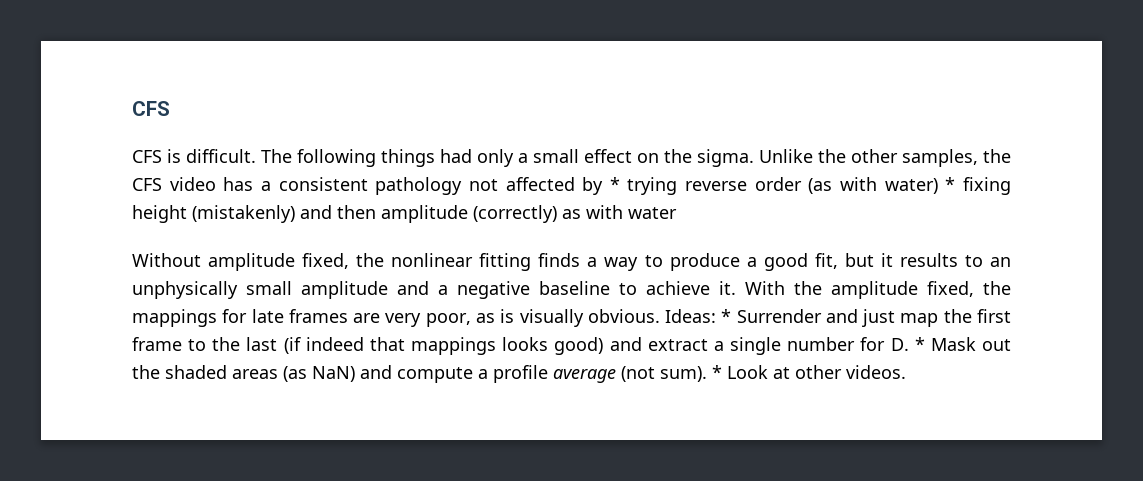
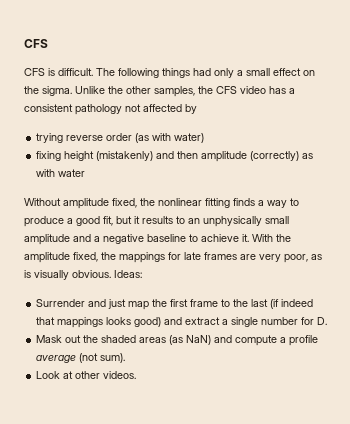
- Unlike the other samples, the CFS video has a consistent pathology not affected by * trying reverse order (as with water) * fixing height (mistakenly) and then amplitude (correctly) as with water
+ Unlike the other samples, the CFS video has a consistent pathology not affected by
+ trying reverse order (as with water)
+ fixing height (mistakenly) and then amplitude (correctly) as with water
- Ideas: * Surrender and just map the first frame to the last (if indeed that mappings looks good) and extract a single number for D. * Mask out the shaded areas (as NaN) and compute a profile average (not sum). * Look at other videos.
+ Ideas:
+ Surrender and just map the first frame to the last (if indeed that mappings looks good) and extract a single number for D.
+ Mask out the shaded areas (as NaN) and compute a profile average (not sum).
+ Look at other videos.

